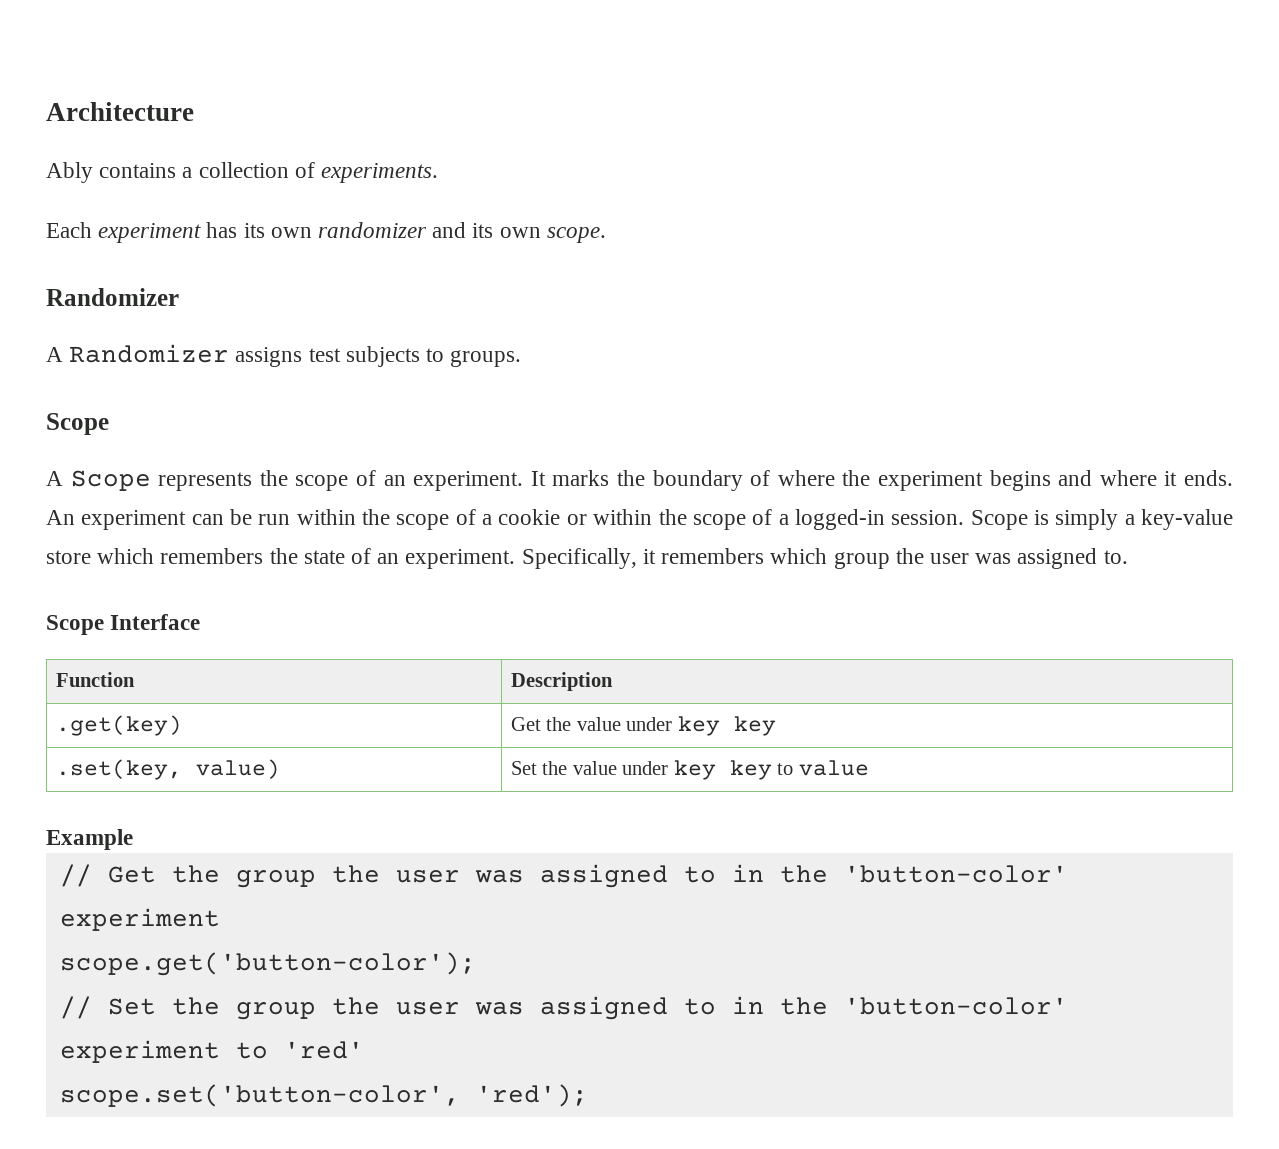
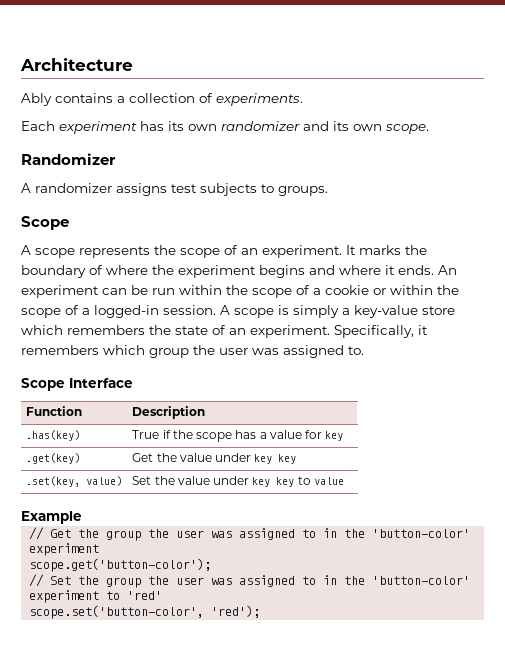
- A Randomizer assigns test subjects to groups.
+ A randomizer assigns test subjects to groups.
- A Scope represents the scope of an experiment.
+ A scope represents the scope of an experiment.
- Scope is simply a key-value store which remembers the state of an experiment.
+ A scope is simply a key-value store which remembers the state of an experiment.
+ .has(key) | True if the scope has a value for key

